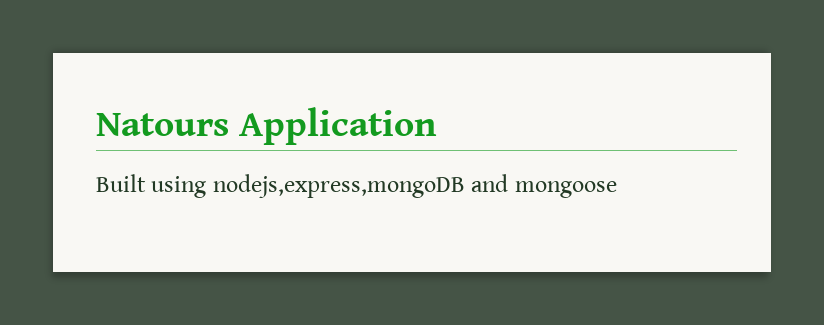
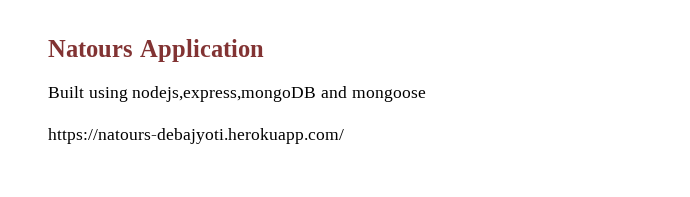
+ https://natours-debajyoti.herokuapp.com/

